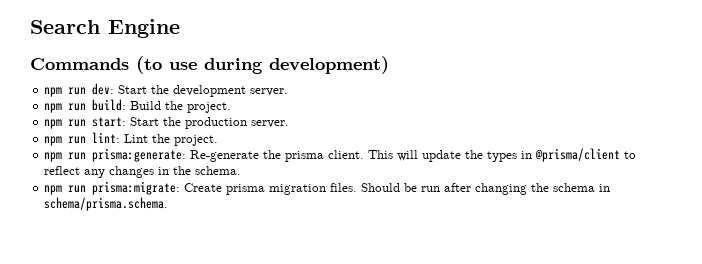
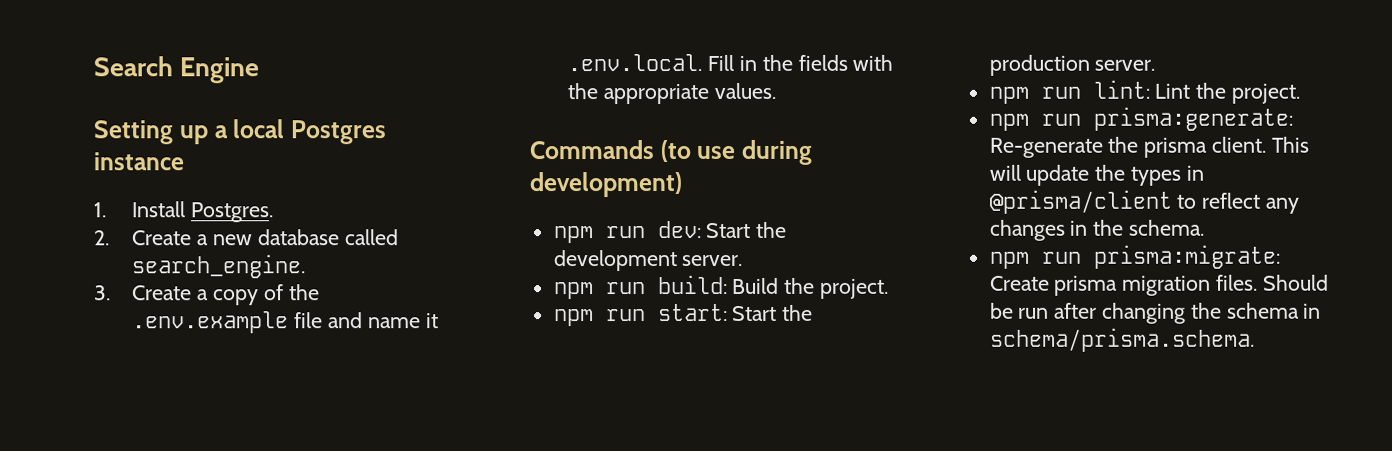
+ Setting up a local Postgres instance
+ 1. Install Postgres.
+ 2. Create a new database called search_engine.
+ 3. Create a copy of the .env.example file and name it .env.local. Fill in the fields with the appropriate values.

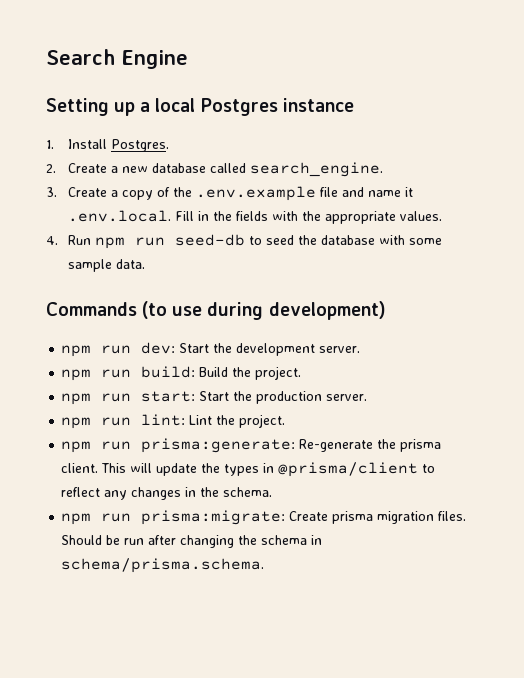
+ 4. Run npm run seed-db to seed the database with some sample data.

